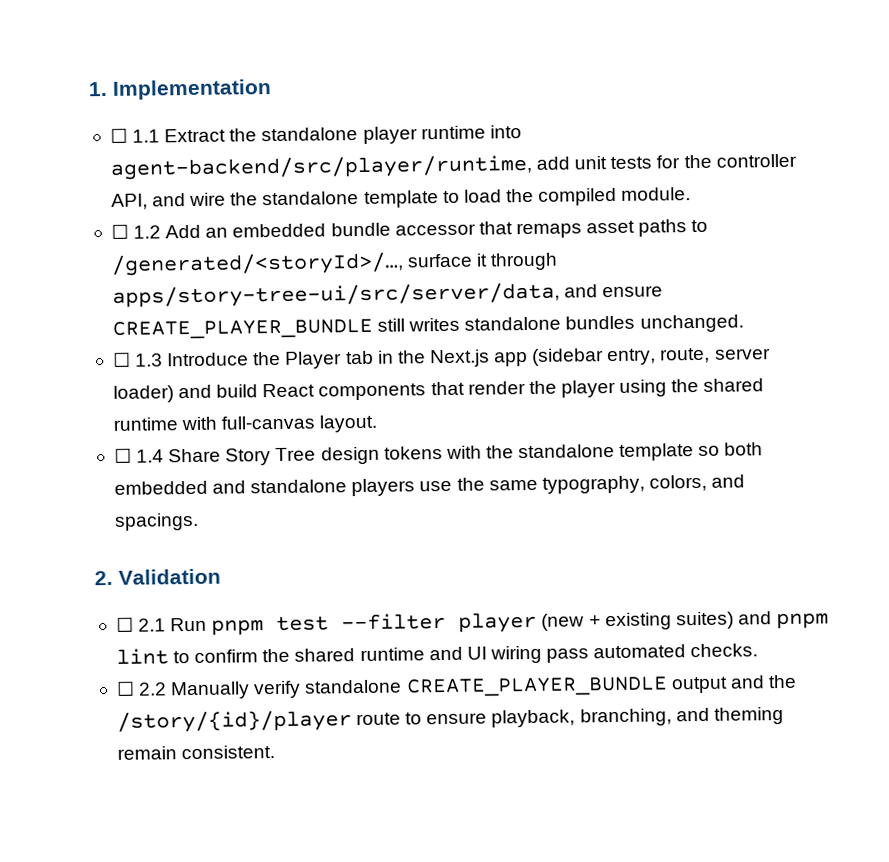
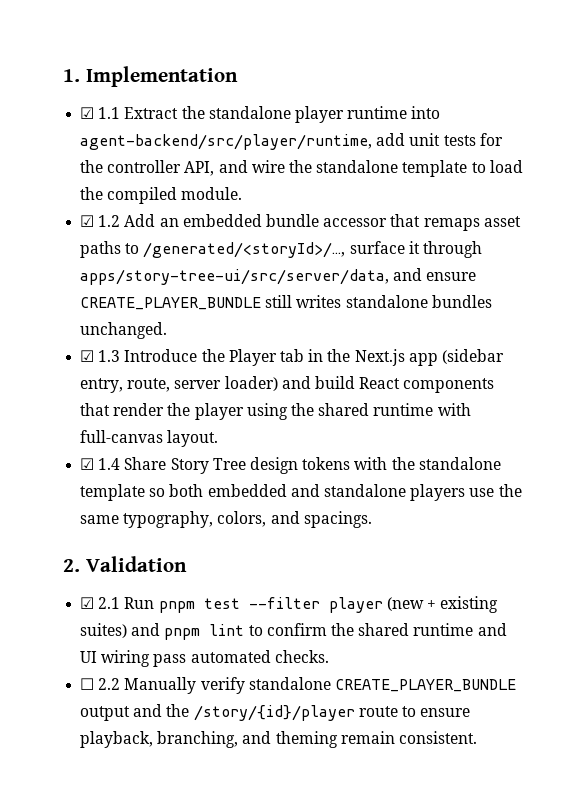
- ☐ 1.1 Extract the standalone player runtime into agent-backend/src/player/runtime, add unit tests for the controller API, and wire the standalone template to load the compiled module.
+ ☑ 1.1 Extract the standalone player runtime into agent-backend/src/player/runtime, add unit tests for the controller API, and wire the standalone template to load the compiled module.
- ☐ 1.2 Add an embedded bundle accessor that remaps asset paths to /generated/<storyId>/…, surface it through apps/story-tree-ui/src/server/data, and ensure CREATE_PLAYER_BUNDLE still writes standalone bundles unchanged.
+ ☑ 1.2 Add an embedded bundle accessor that remaps asset paths to /generated/<storyId>/…, surface it through apps/story-tree-ui/src/server/data, and ensure CREATE_PLAYER_BUNDLE still writes standalone bundles unchanged.
- ☐ 1.3 Introduce the Player tab in the Next.js app (sidebar entry, route, server loader) and build React components that render the player using the shared runtime with full-canvas layout.
+ ☑ 1.3 Introduce the Player tab in the Next.js app (sidebar entry, route, server loader) and build React components that render the player using the shared runtime with full-canvas layout.
- ☐ 1.4 Share Story Tree design tokens with the standalone template so both embedded and standalone players use the same typography, colors, and spacings.
+ ☑ 1.4 Share Story Tree design tokens with the standalone template so both embedded and standalone players use the same typography, colors, and spacings.
- ☐ 2.1 Run pnpm test --filter player (new + existing suites) and pnpm lint to confirm the shared runtime and UI wiring pass automated checks.
+ ☑ 2.1 Run pnpm test --filter player (new + existing suites) and pnpm lint to confirm the shared runtime and UI wiring pass automated checks.

